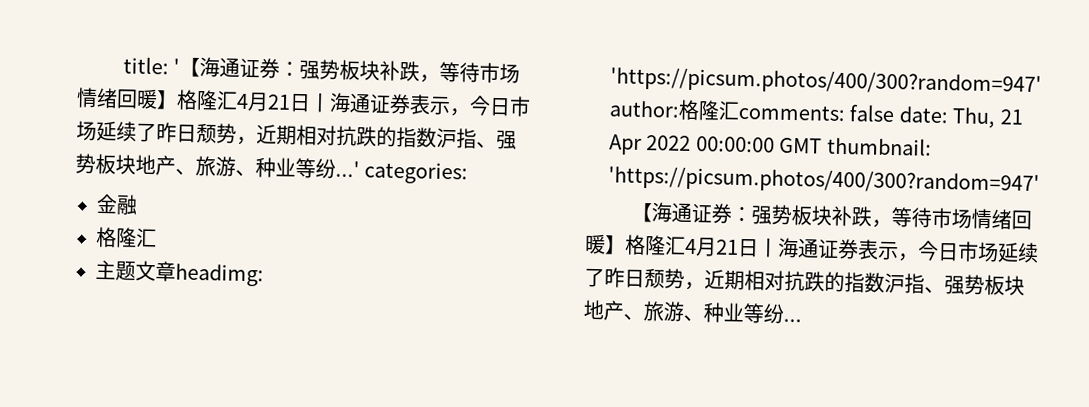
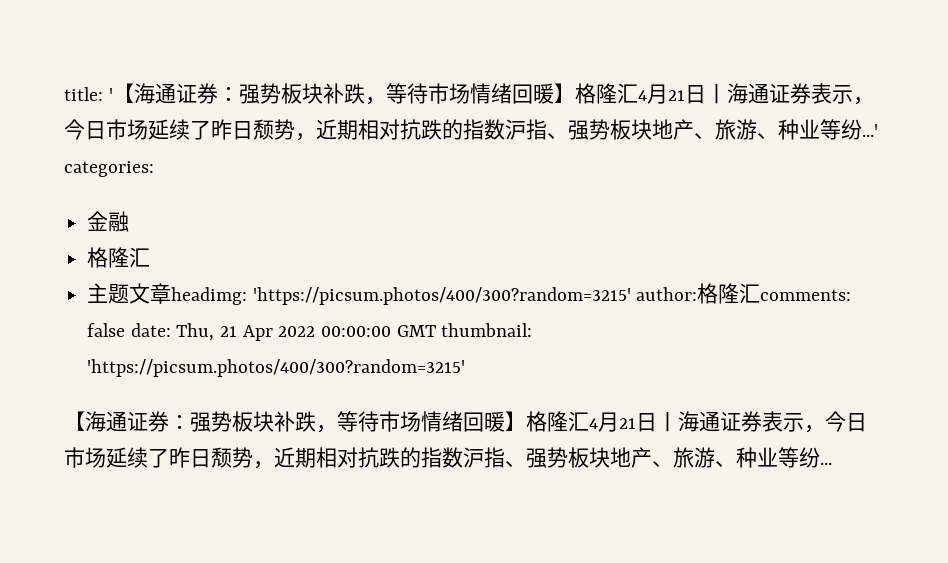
- 主题文章headimg: 'https://picsum.photos/400/300?random=947' author:格隆汇comments: false date: Thu, 21 Apr 2022 00:00:00 GMT thumbnail: 'https://picsum.photos/400/300?random=947'
+ 主题文章headimg: 'https://picsum.photos/400/300?random=3215' author:格隆汇comments: false date: Thu, 21 Apr 2022 00:00:00 GMT thumbnail: 'https://picsum.photos/400/300?random=3215'

